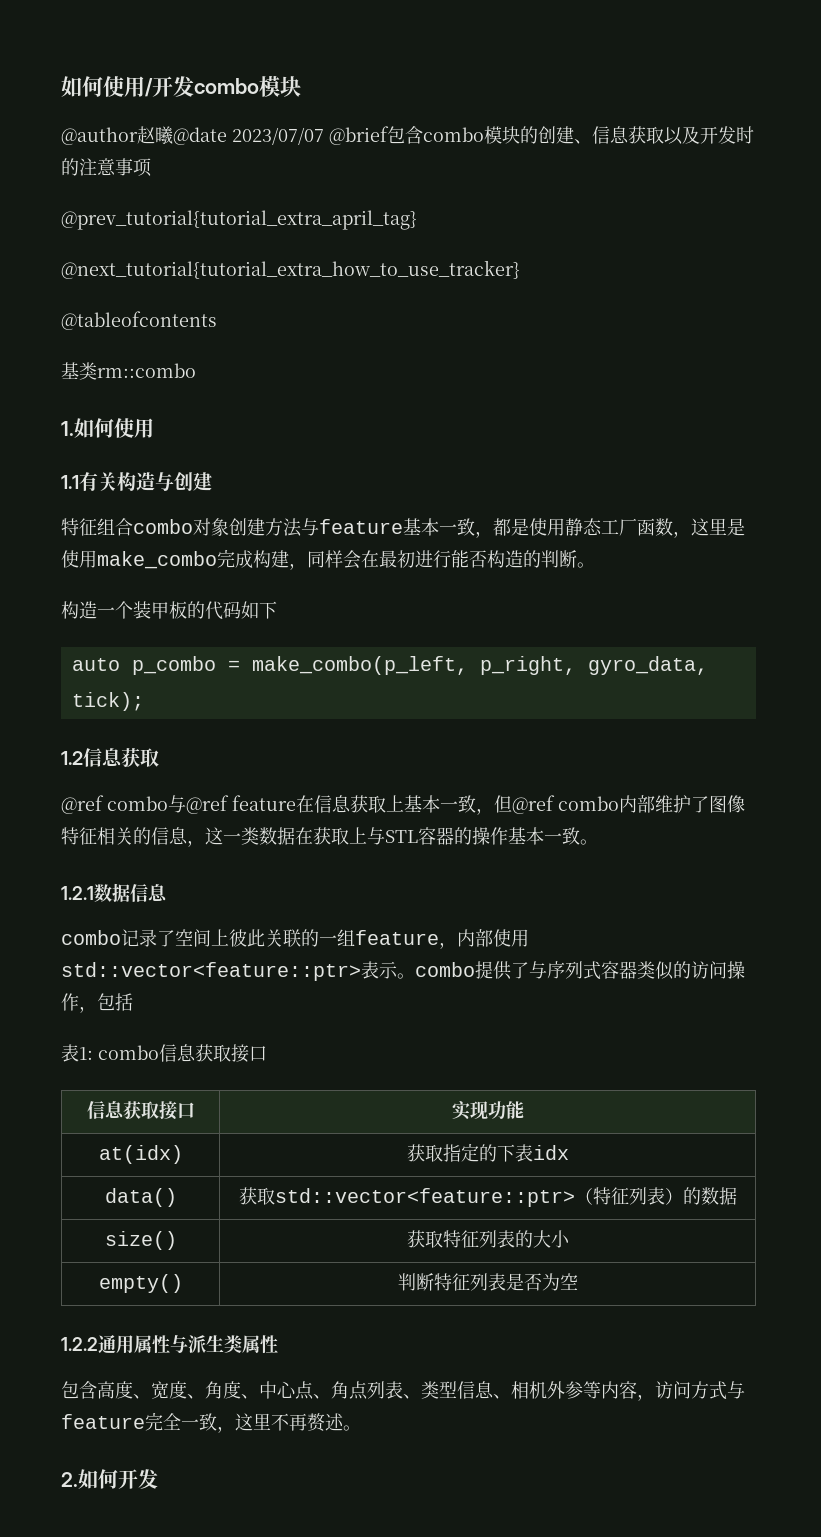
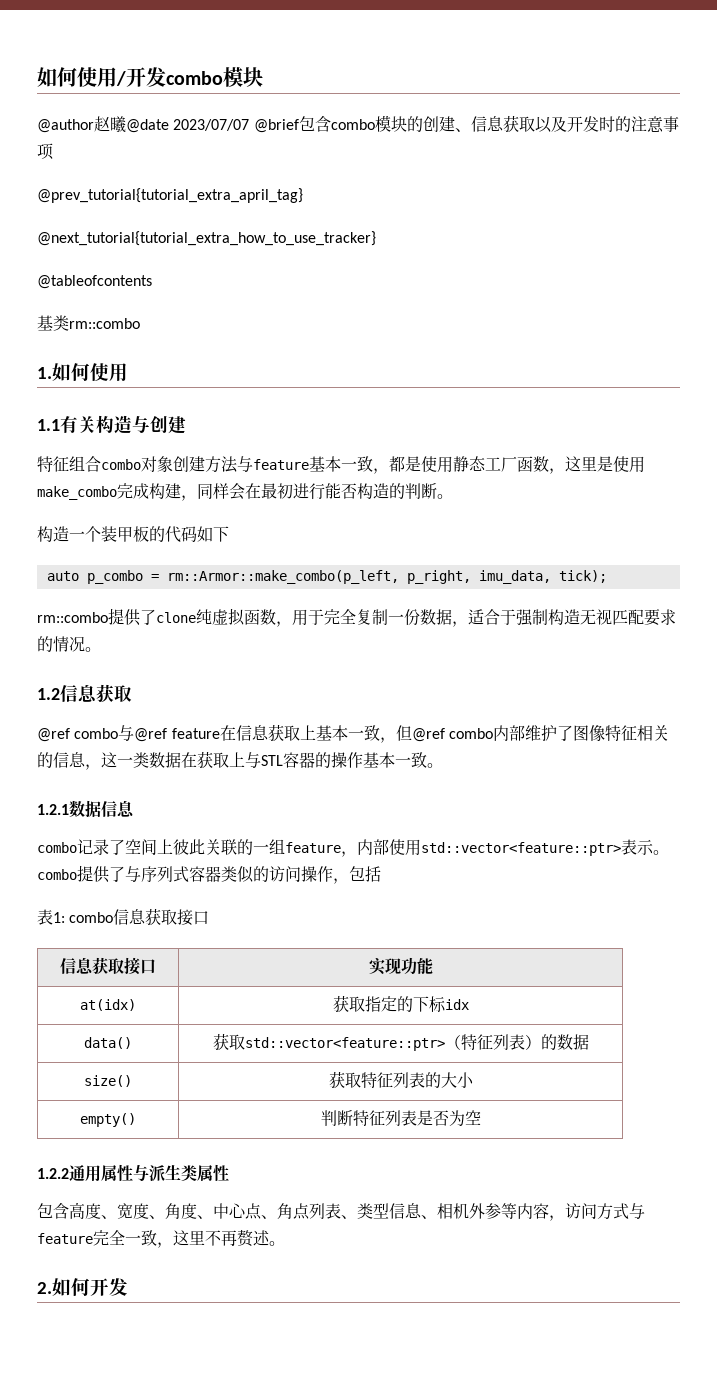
- auto p_combo = make_combo(p_left, p_right, gyro_data, tick);
+ auto p_combo = rm::Armor::make_combo(p_left, p_right, imu_data, tick);
+ rm::combo提供了clone纯虚拟函数，用于完全复制一份数据，适合于强制构造无视匹配要求的情况。
- at(idx) | 获取指定的下表idx
+ at(idx) | 获取指定的下标idx

